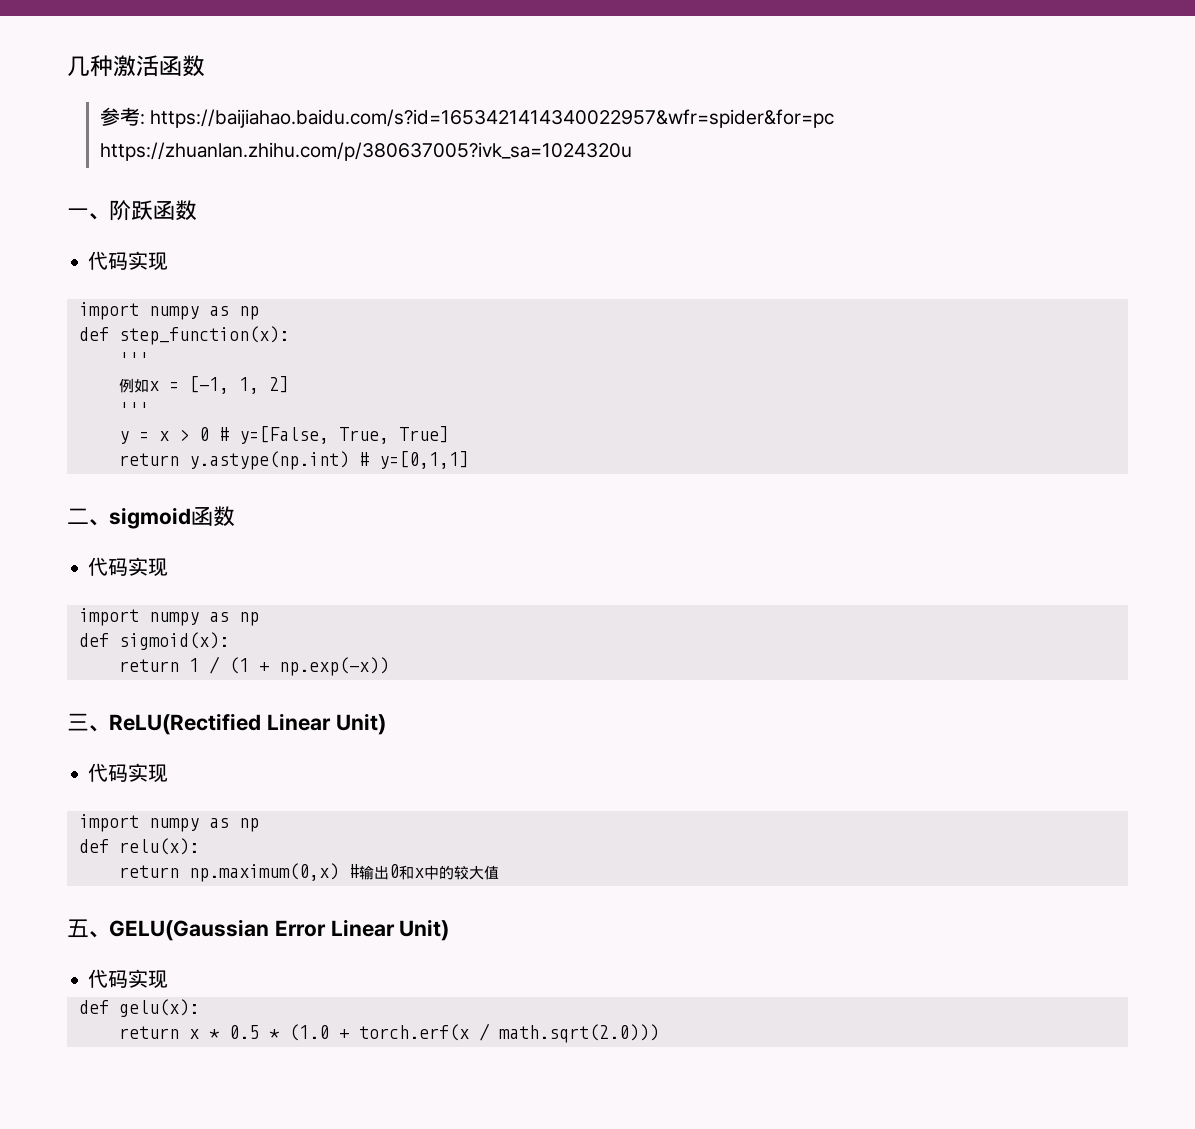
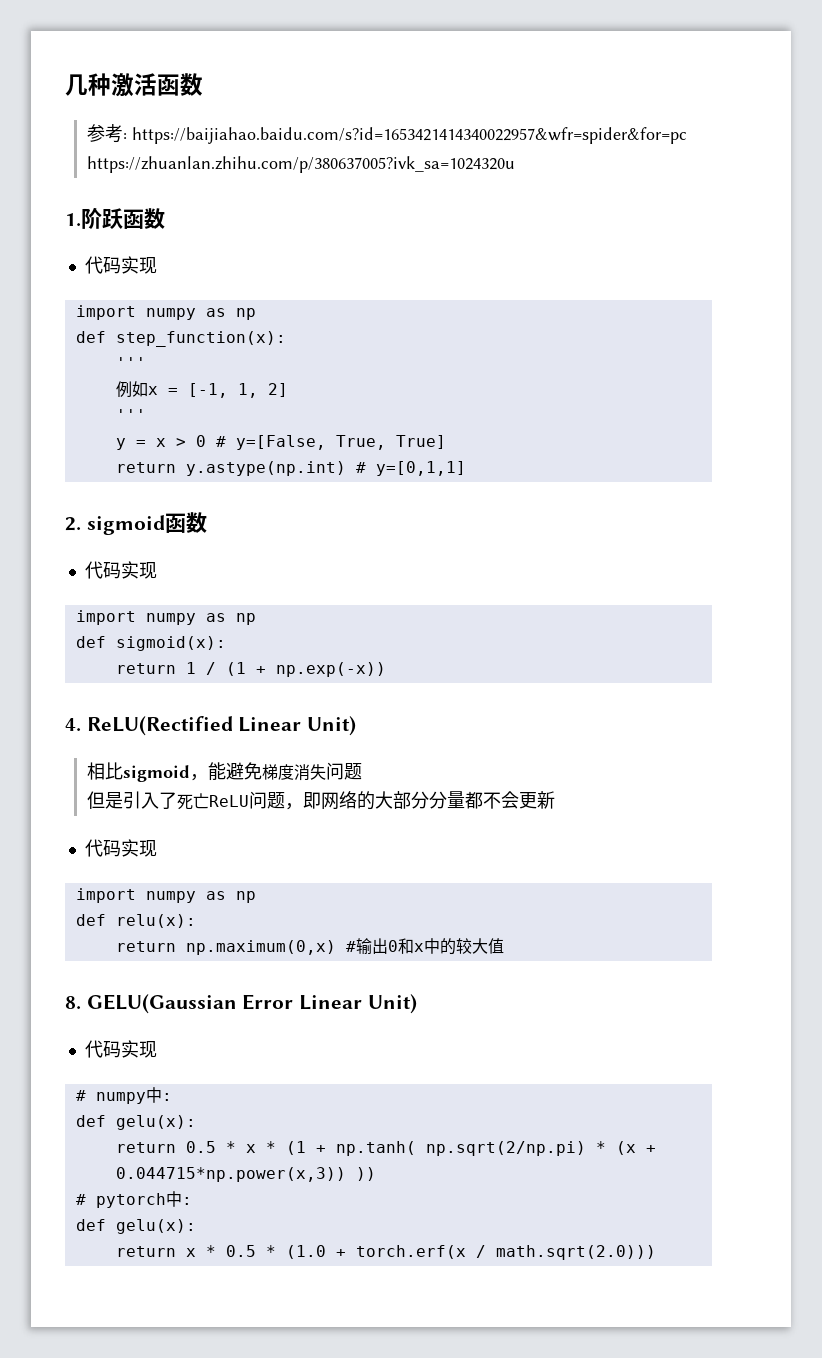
- 一、阶跃函数
+ 1.阶跃函数
- 二、sigmoid函数
+ 2. sigmoid函数
- 三、ReLU(Rectified Linear Unit)
+ 4. ReLU(Rectified Linear Unit)
+ 相比sigmoid，能避免梯度消失问题
+ 但是引入了死亡ReLU问题，即网络的大部分分量都不会更新
- 五、GELU(Gaussian Error Linear Unit)
+ 8. GELU(Gaussian Error Linear Unit)
+ # numpy中:
+ def gelu(x):
+ return 0.5 * x * (1 + np.tanh( np.sqrt(2/np.pi) * (x + 0.044715*np.power(x,3)) ))
+ # pytorch中:

